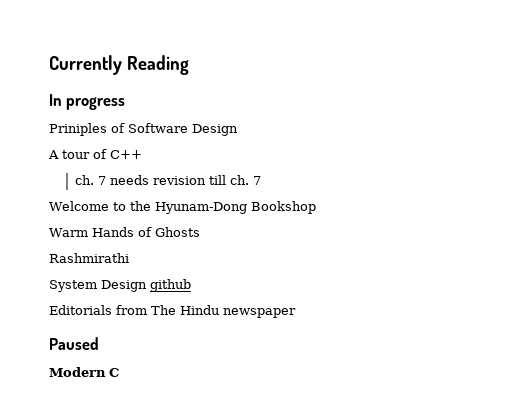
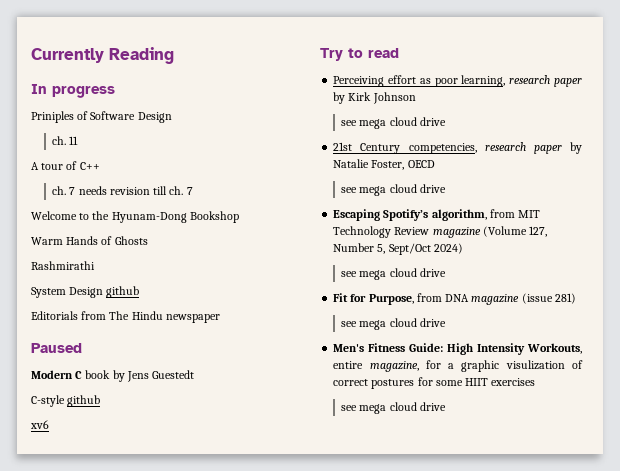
+ ch. 11
- Modern C
+ Modern C book by Jens Guestedt
+ C-style github
+ xv6
+ Try to read
+ Perceiving effort as poor learning, research paper by Kirk Johnson
+ see mega cloud drive
+ 21st Century competencies, research paper by Natalie Foster, OECD
+ see mega cloud drive
+ Escaping Spotify’s algorithm, from MIT Technology Review magazine (Volume 127, Number 5, Sept/Oct 2024)
+ see mega cloud drive
+ Fit for Purpose, from DNA magazine (issue 281)
+ see mega cloud drive
+ Men's Fitness Guide: High Intensity Workouts, entire magazine, for a graphic visulization of correct postures for some HIIT exercises
+ see mega cloud drive

